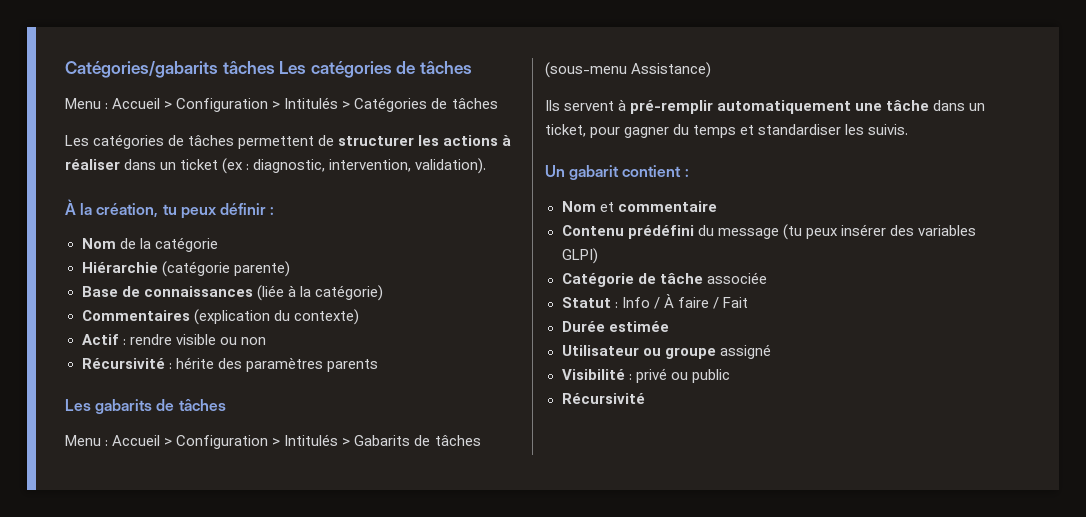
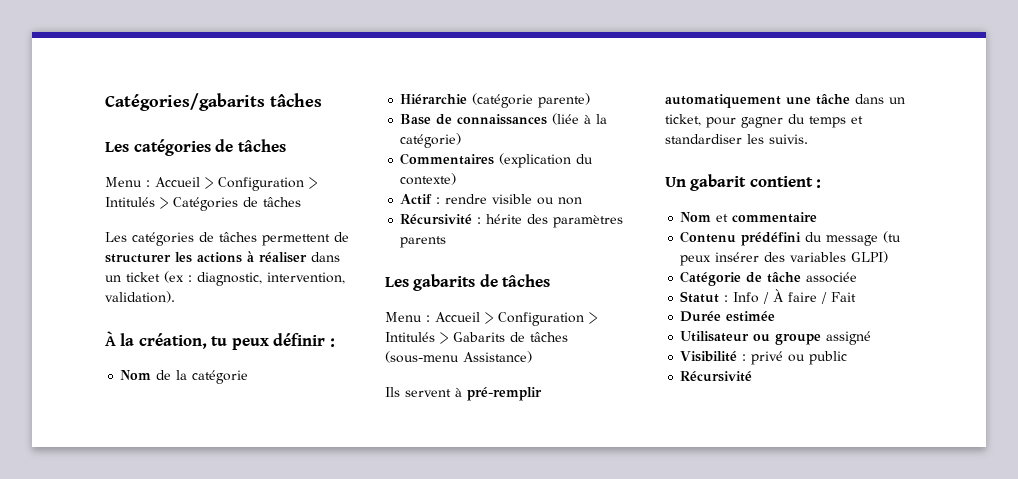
- Catégories/gabarits tâches Les catégories de tâches
+ Catégories/gabarits tâches
+ Les catégories de tâches

